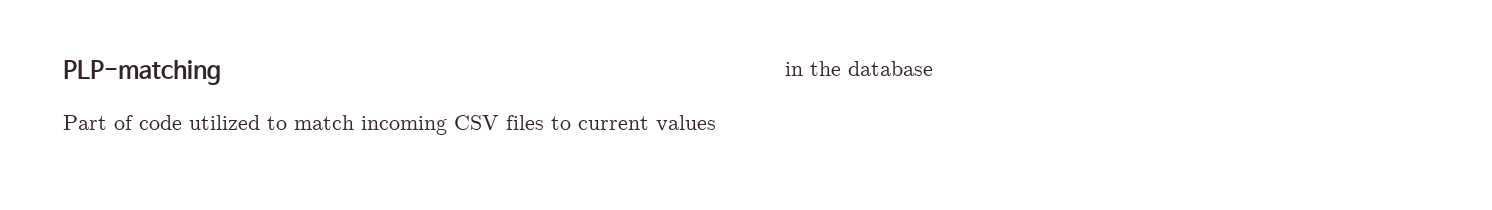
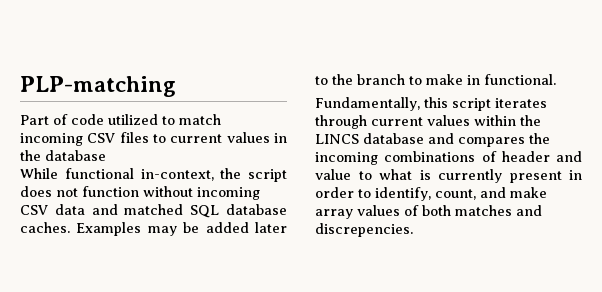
+ While functional in-context, the script does not function without incoming CSV data and matched SQL database caches. Examples may be added later to the branch to make in functional.
+ Fundamentally, this script iterates through current values within the LINCS database and compares the incoming combinations of header and value to what is currently present in order to identify, count, and make array values of both matches and discrepencies.

